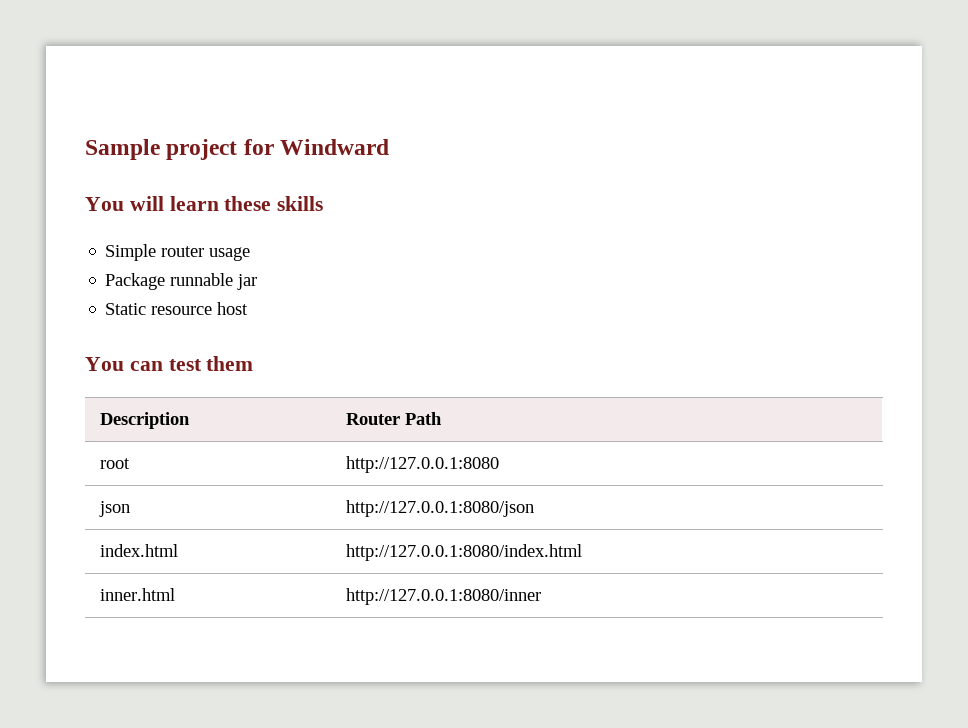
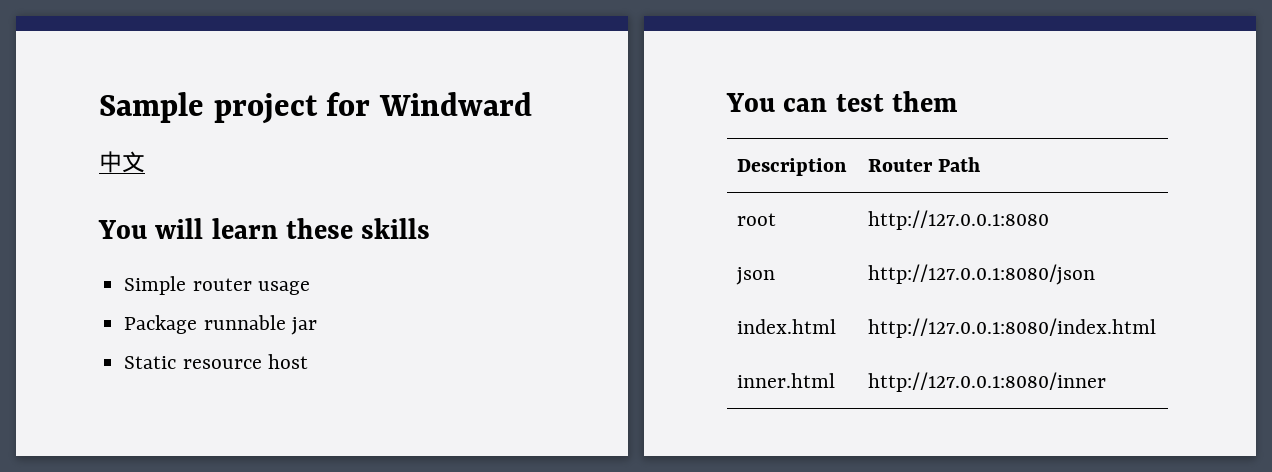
+ 中文

